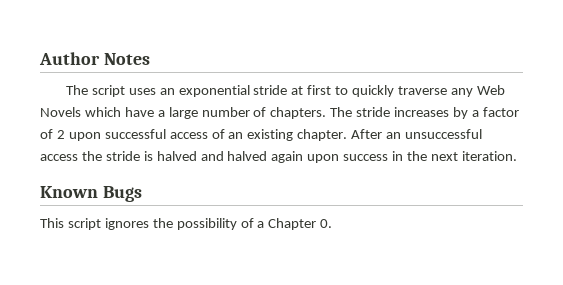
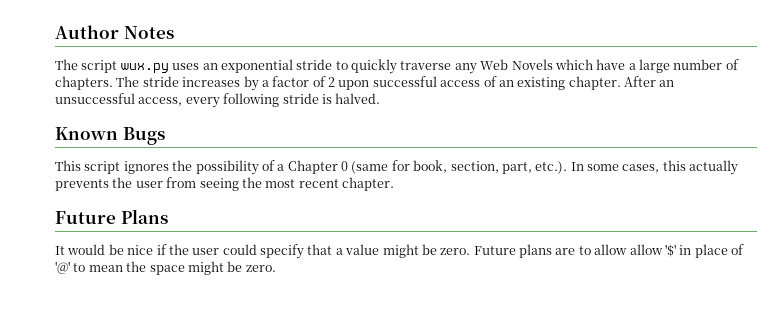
- The script uses an exponential stride at first to quickly traverse any Web Novels which have a large number of chapters.
+ The script wux.py uses an exponential stride to quickly traverse any Web Novels which have a large number of chapters.
- After an unsuccessful access the stride is halved and halved again upon success in the next iteration.
+ After an unsuccessful access, every following stride is halved.
- This script ignores the possibility of a Chapter 0.
+ This script ignores the possibility of a Chapter 0 (same for book, section, part, etc.). In some cases, this actually prevents the user from seeing the most recent chapter.
+ Future Plans
+ It would be nice if the user could specify that a value might be zero. Future plans are to allow allow '$' in place of '@' to mean the space might be zero.

